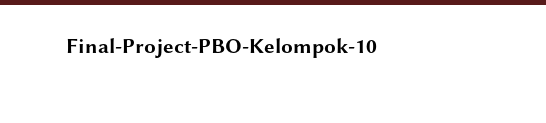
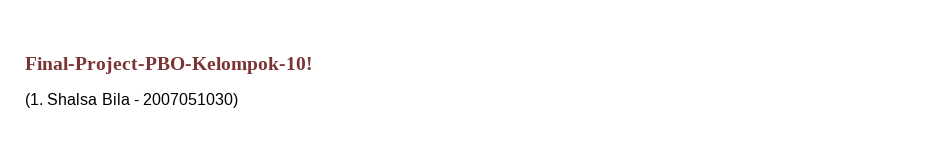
- Final-Project-PBO-Kelompok-10
+ Final-Project-PBO-Kelompok-10!
+ (1. Shalsa Bila - 2007051030)

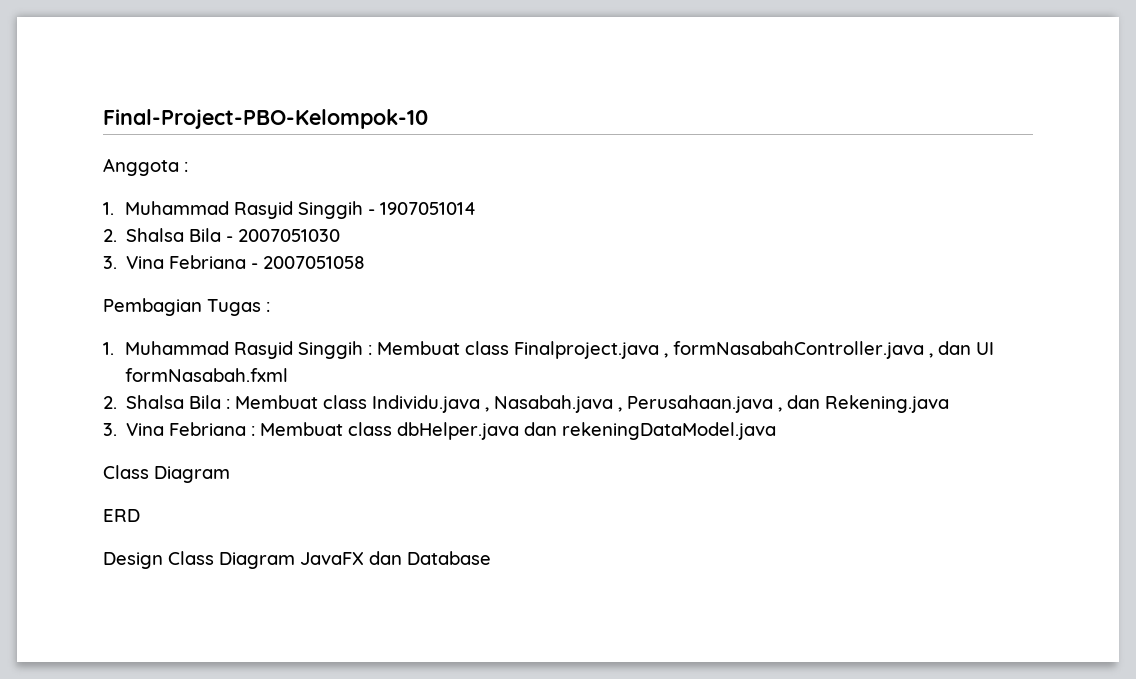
- Final-Project-PBO-Kelompok-10!
- (1. Shalsa Bila - 2007051030)
+ Final-Project-PBO-Kelompok-10
+ Anggota :
+ 1. Muhammad Rasyid Singgih - 1907051014
+ 2. Shalsa Bila - 2007051030
+ 3. Vina Febriana - 2007051058
+ Pembagian Tugas :
+ 1. Muhammad Rasyid Singgih : Membuat class Finalproject.java , formNasabahController.java , dan UI formNasabah.fxml
+ 2. Shalsa Bila : Membuat class Individu.java , Nasabah.java , Perusahaan.java , dan Rekening.java
+ 3. Vina Febriana : Membuat class dbHelper.java dan rekeningDataModel.java
+ Class Diagram
+ ERD
+ Design Class Diagram JavaFX dan Database

